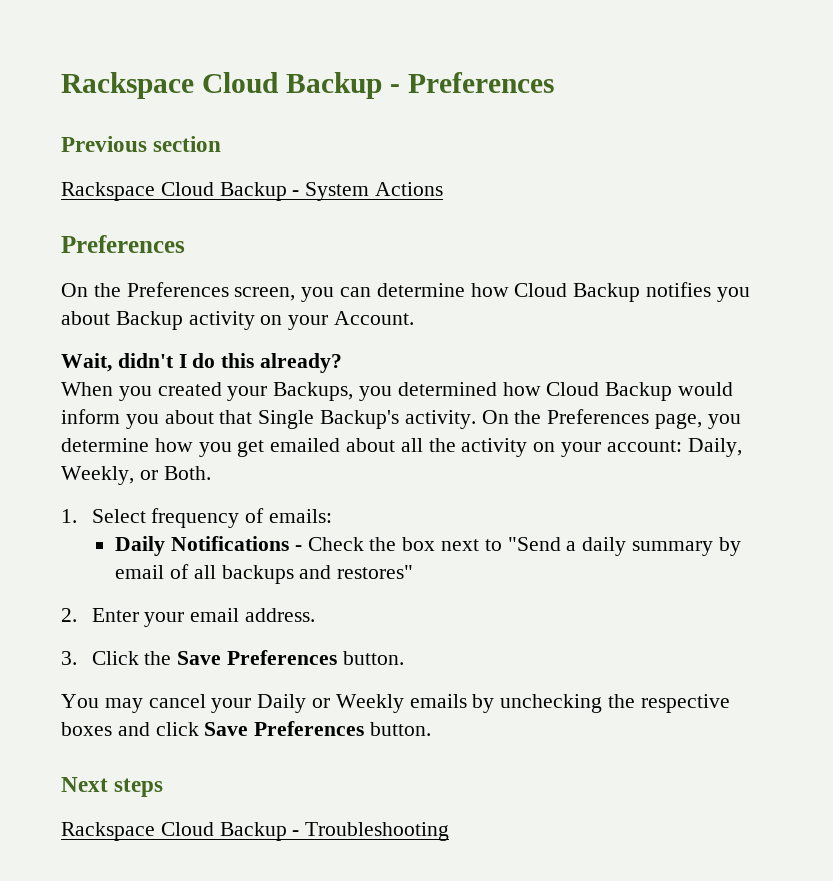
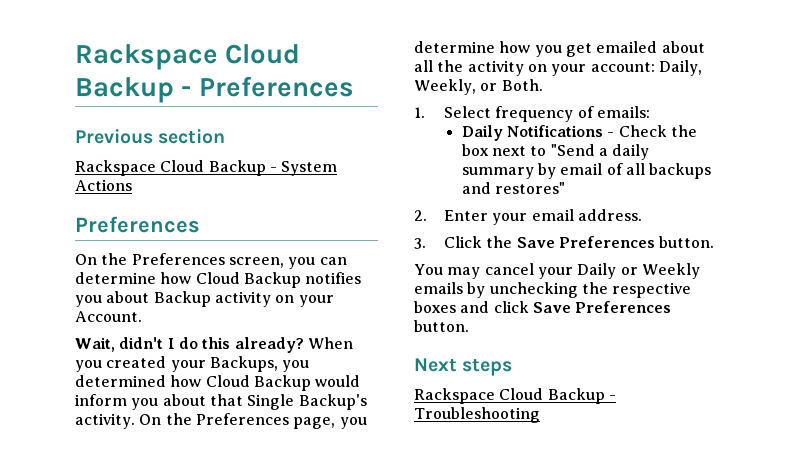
- Wait, didn't I do this already?
- When you created your Backups, you determined how Cloud Backup would inform you about that Single Backup's activity.
+ Wait, didn't I do this already? When you created your Backups, you determined how Cloud Backup would inform you about that Single Backup's activity.

